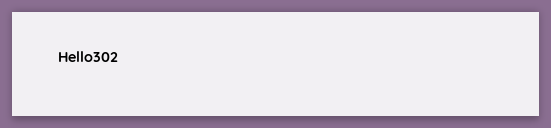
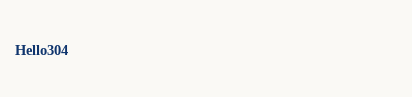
- Hello302
+ Hello304

